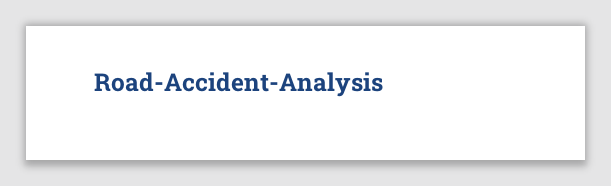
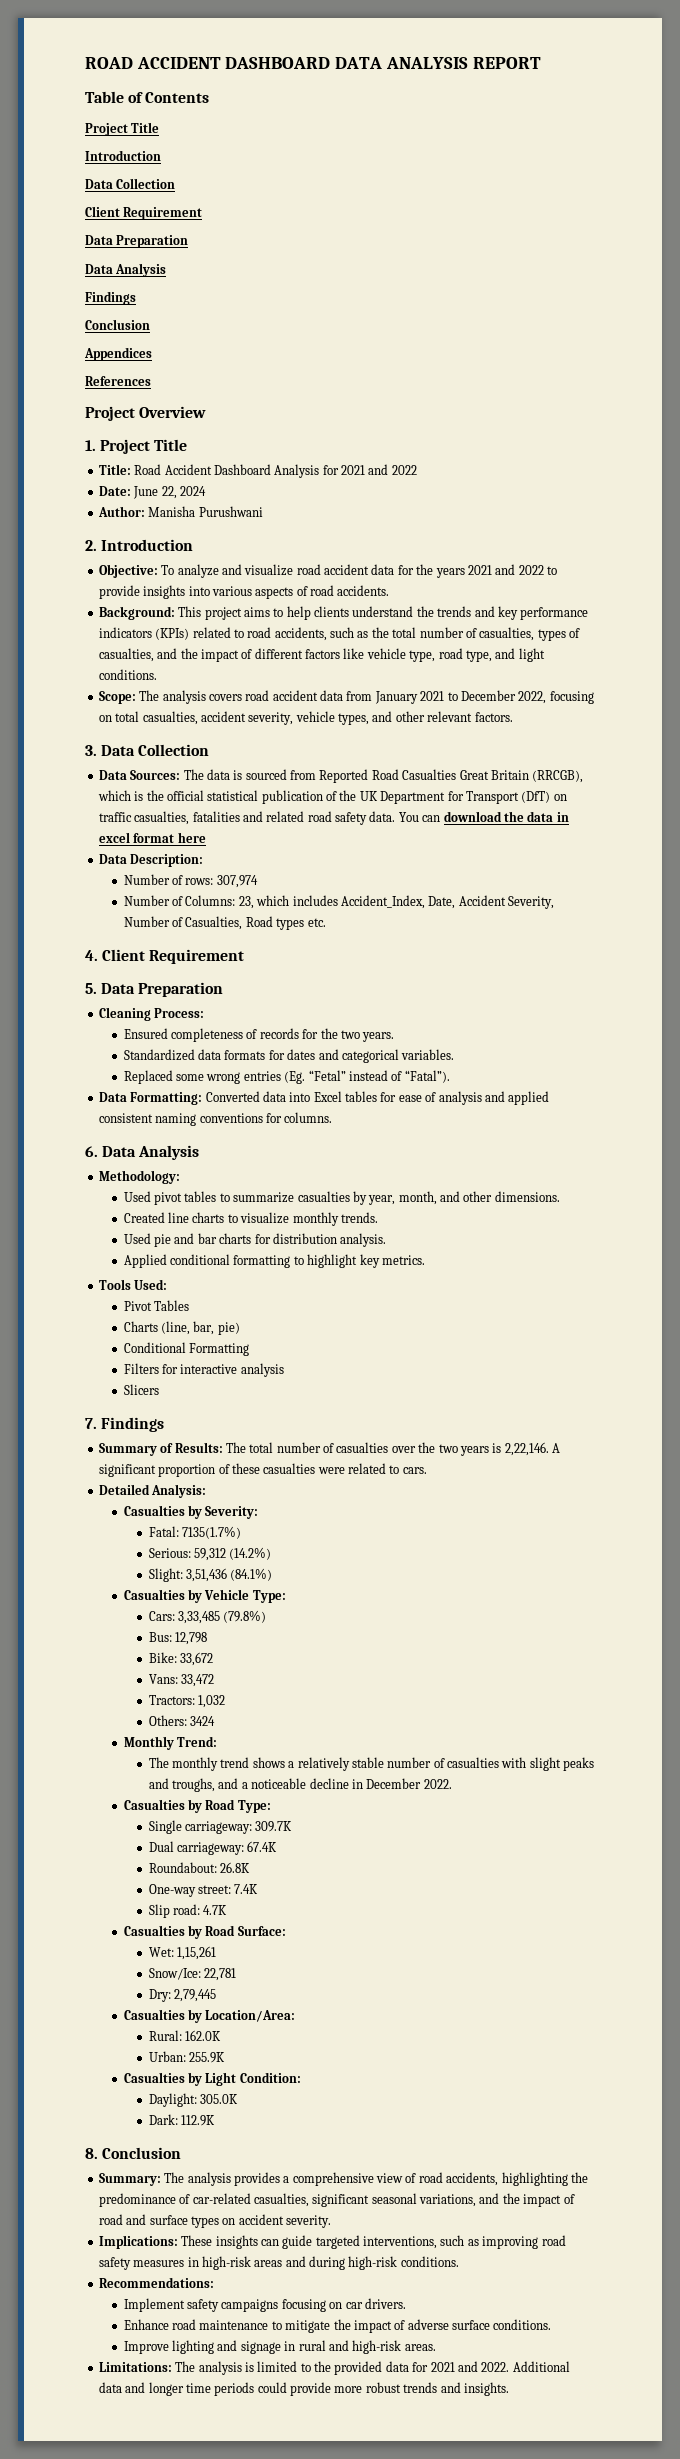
- Road-Accident-Analysis
+ ROAD ACCIDENT DASHBOARD DATA ANALYSIS REPORT
+ Table of Contents
+ Project Title
+ Introduction
+ Data Collection
+ Client Requirement
+ Data Preparation
+ Data Analysis
+ Findings
+ Conclusion
+ Appendices
+ References
+ Project Overview
+ 1. Project Title
+ Title: Road Accident Dashboard Analysis for 2021 and 2022
+ Date: June 22, 2024
+ Author: Manisha Purushwani
+ 2. Introduction
+ Objective: To analyze and visualize road accident data for the years 2021 and 2022 to provide insights into various aspects of road accidents.
+ Background: This project aims to help clients understand the trends and key performance indicators (KPIs) related to road accidents, such as the total number of casualties, types of casualties, and the impact of different factors like vehicle type, road type, and light conditions.
+ Scope: The analysis covers road accident data from January 2021 to December 2022, focusing on total casualties, accident severity, vehicle types, and other relevant factors.
+ 3. Data Collection
+ Data Sources: The data is sourced from Reported Road Casualties Great Britain (RRCGB), which is the official statistical publication of the UK Department for Transport (DfT) on traffic casualties, fatalities and related road safety data. You can download the data in excel format here
+ Data Description:
+ Number of rows: 307,974
+ Number of Columns: 23, which includes Accident_Index, Date, Accident Severity, Number of Casualties, Road types etc.
+ 4. Client Requirement
+ 5. Data Preparation
+ Cleaning Process:
+ Ensured completeness of records for the two years.
+ Standardized data formats for dates and categorical variables.
+ Replaced some wrong entries (Eg. “Fetal” instead of “Fatal”).
+ Data Formatting: Converted data into Excel tables for ease of analysis and applied consistent naming conventions for columns.
+ 6. Data Analysis
+ Methodology:
+ Used pivot tables to summarize casualties by year, month, and other dimensions.
+ Created line charts to visualize monthly trends.
+ Used pie and bar charts for distribution analysis.
+ Applied conditional formatting to highlight key metrics.
+ Tools Used:
+ Pivot Tables
+ Charts (line, bar, pie)
+ Conditional Formatting
+ Filters for interactive analysis
+ Slicers
+ 7. Findings
+ Summary of Results: The total number of casualties over the two years is 2,22,146. A significant proportion of these casualties were related to cars.
+ Detailed Analysis:
+ Casualties by Severity:
+ Fatal: 7135(1.7%)
+ Serious: 59,312 (14.2%)
+ Slight: 3,51,436 (84.1%)
+ Casualties by Vehicle Type:
+ Cars: 3,33,485 (79.8%)
+ Bus: 12,798
+ Bike: 33,672
+ Vans: 33,472
+ Tractors: 1,032
+ Others: 3424
+ Monthly Trend:
+ The monthly trend shows a relatively stable number of casualties with slight peaks and troughs, and a noticeable decline in December 2022.
+ Casualties by Road Type:
+ Single carriageway: 309.7K
+ Dual carriageway: 67.4K
+ Roundabout: 26.8K
+ One-way street: 7.4K
+ Slip road: 4.7K
+ Casualties by Road Surface:
+ Wet: 1,15,261
+ Snow/Ice: 22,781
+ Dry: 2,79,445
+ Casualties by Location/Area:
+ Rural: 162.0K
+ Urban: 255.9K
+ Casualties by Light Condition:
+ Daylight: 305.0K
+ Dark: 112.9K
+ 8. Conclusion
+ Summary: The analysis provides a comprehensive view of road accidents, highlighting the predominance of car-related casualties, significant seasonal variations, and the impact of road and surface types on accident severity.
+ Implications: These insights can guide targeted interventions, such as improving road safety measures in high-risk areas and during high-risk conditions.
+ Recommendations:
+ Implement safety campaigns focusing on car drivers.
+ Enhance road maintenance to mitigate the impact of adverse surface conditions.
+ Improve lighting and signage in rural and high-risk areas.
+ Limitations: The analysis is limited to the provided data for 2021 and 2022. Additional data and longer time periods could provide more robust trends and insights.

